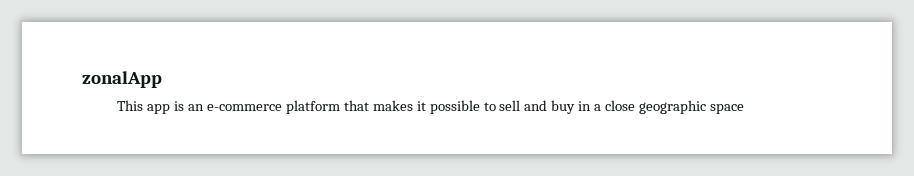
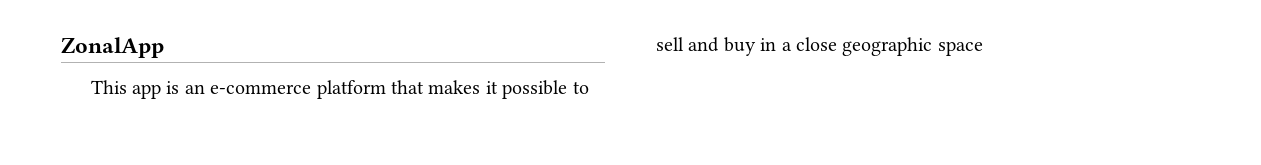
- zonalApp
+ ZonalApp

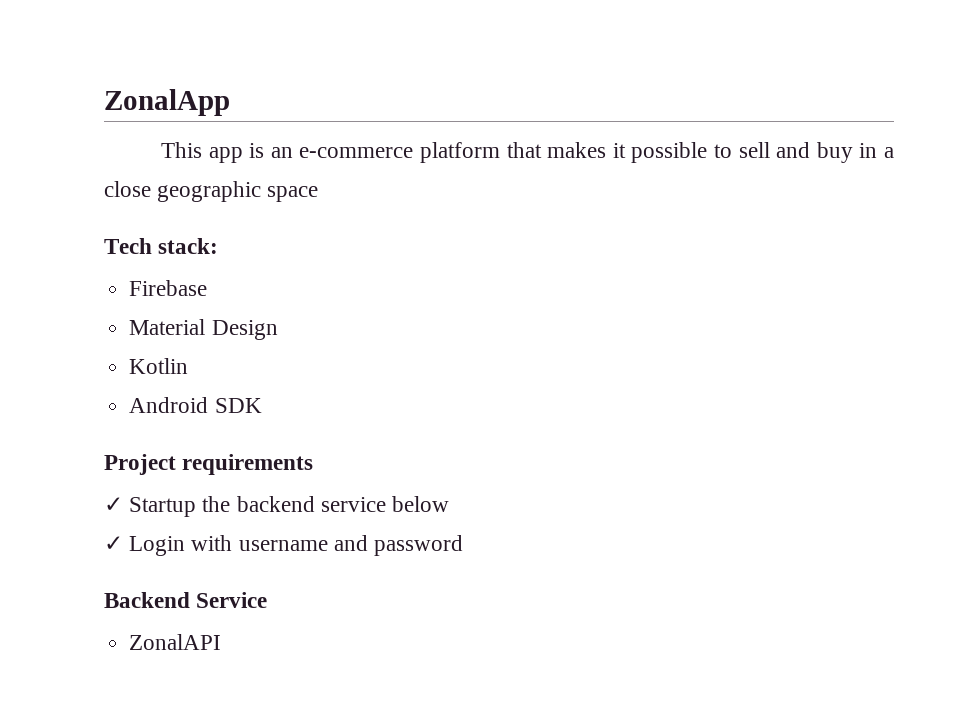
+ Tech stack:
+ Firebase
+ Material Design
+ Kotlin
+ Android SDK
+ Project requirements
+ ✓ Startup the backend service below
+ ✓ Login with username and password
+ Backend Service
+ ZonalAPI

